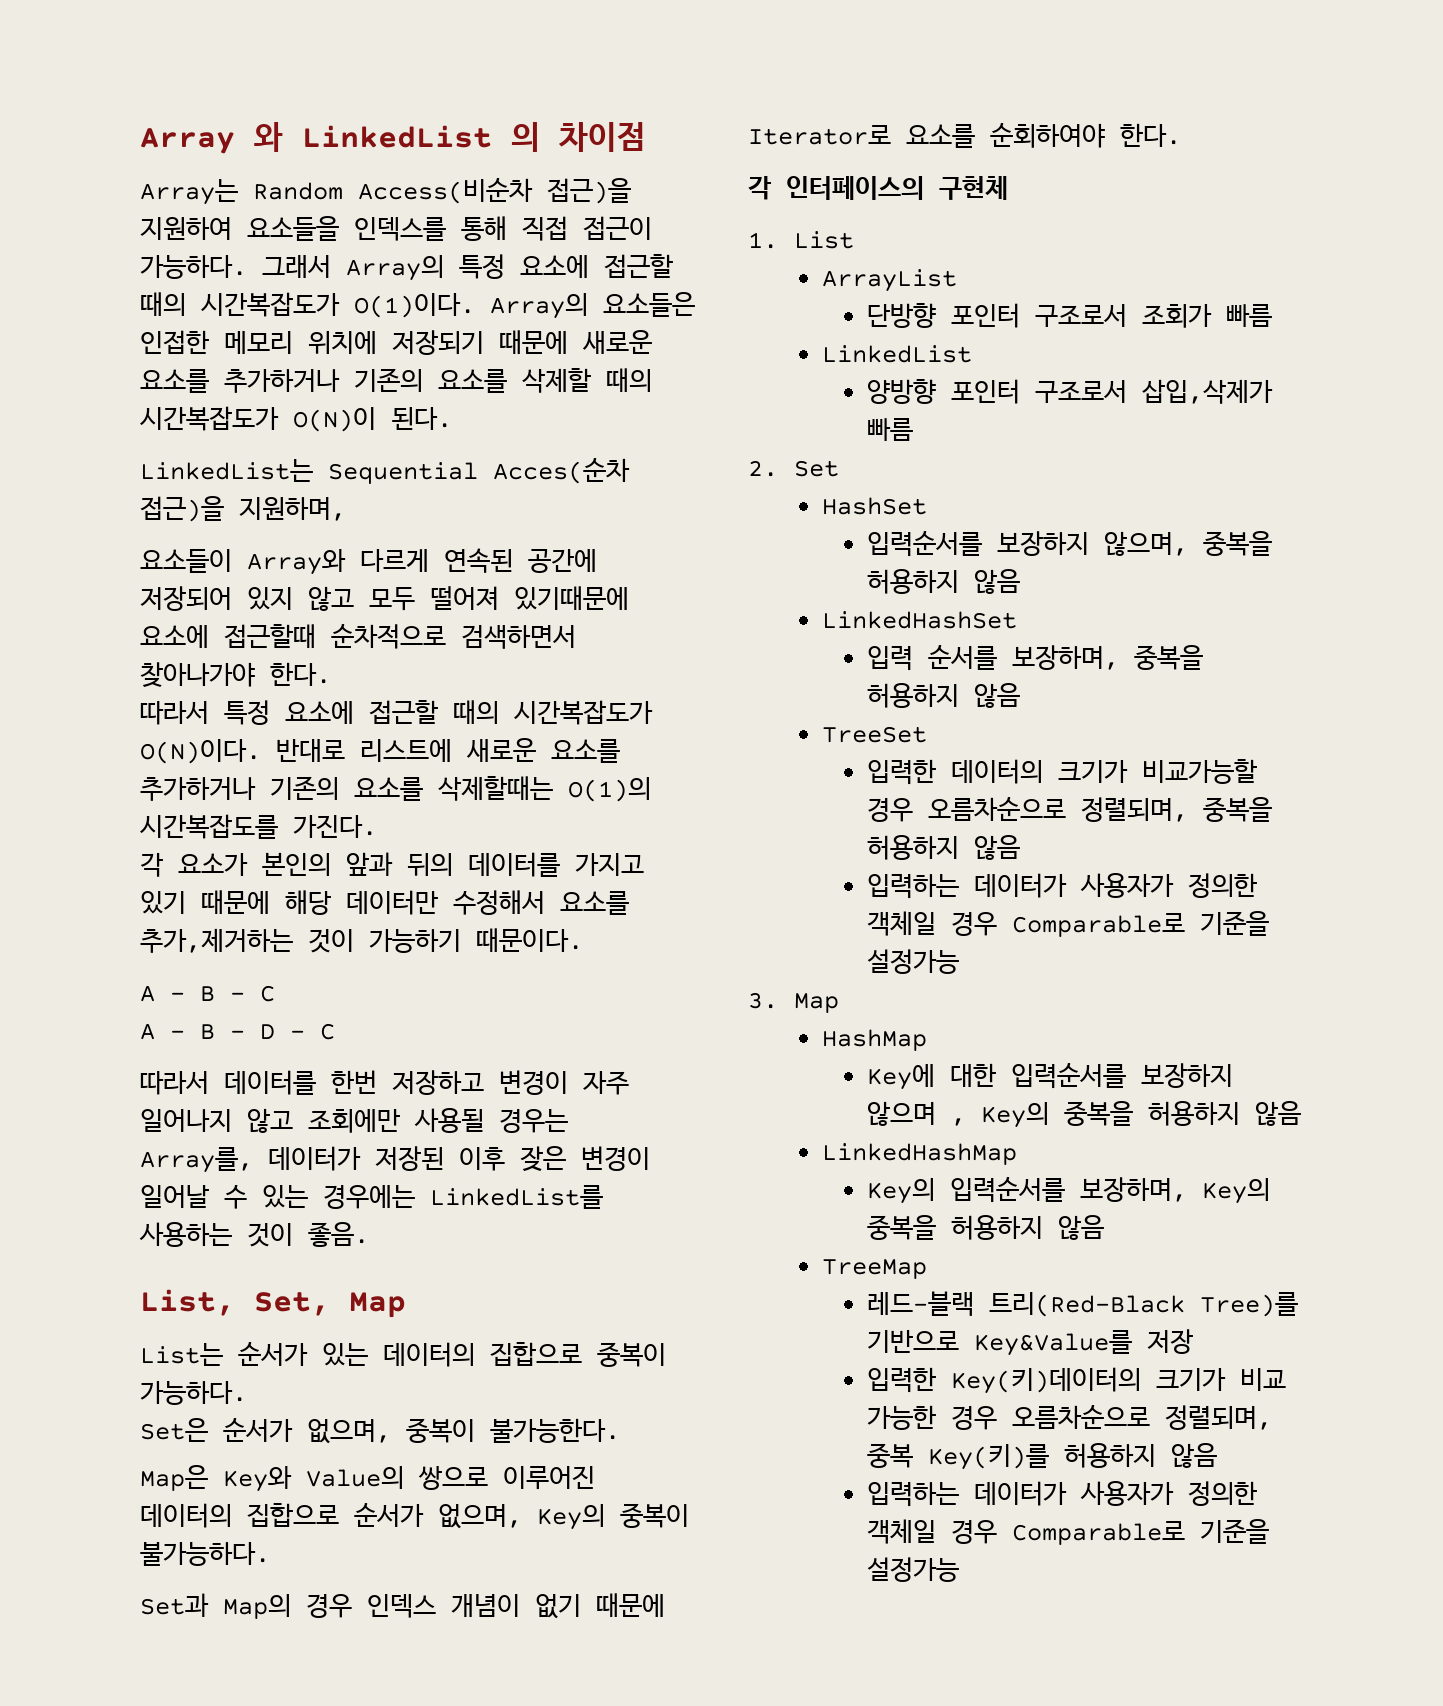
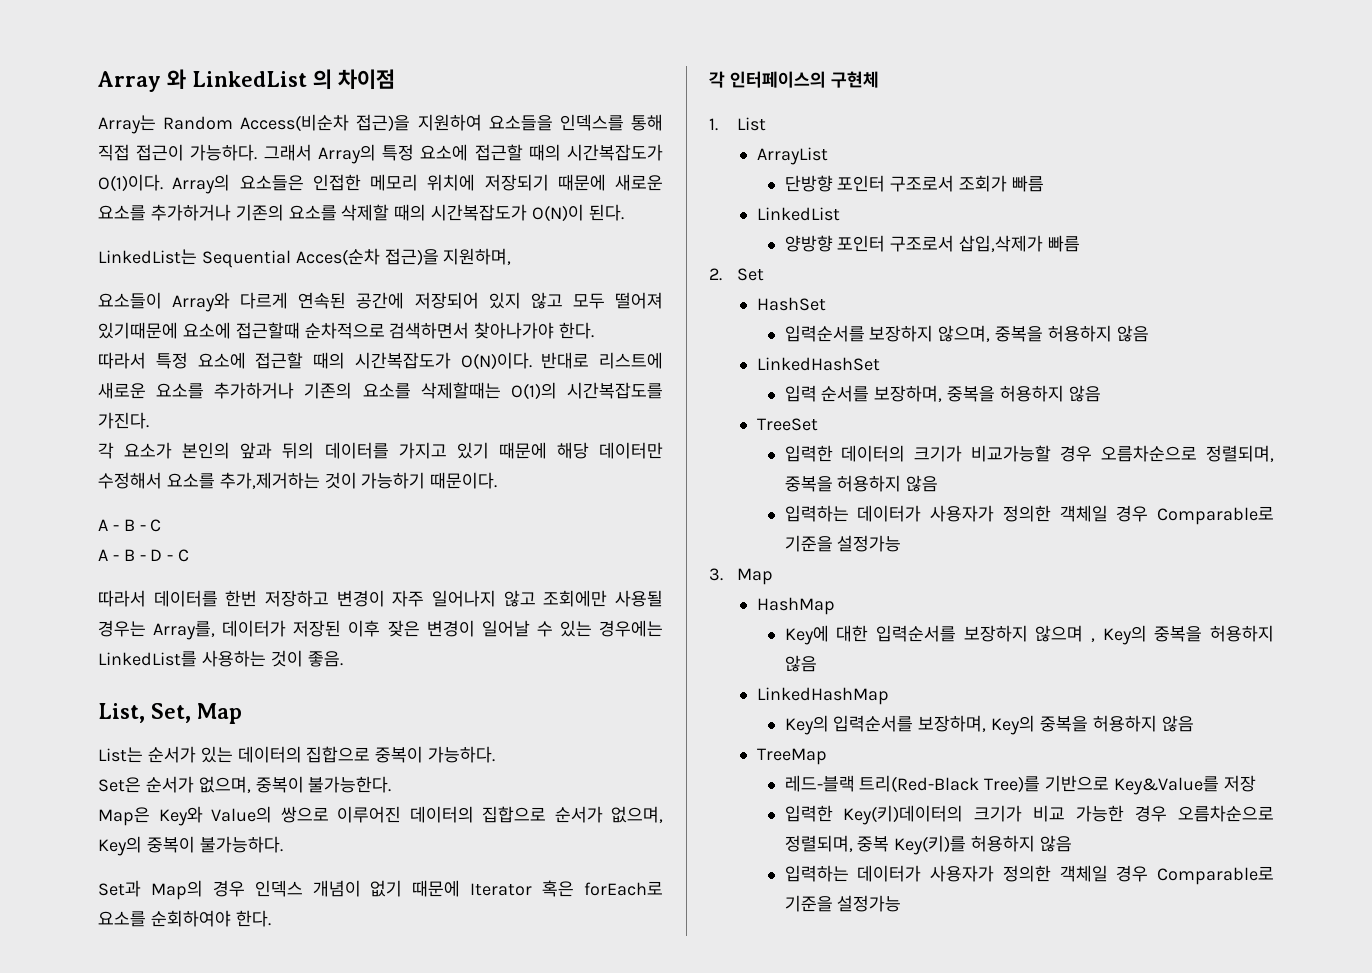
- Set과 Map의 경우 인덱스 개념이 없기 때문에 Iterator로 요소를 순회하여야 한다.
+ Set과 Map의 경우 인덱스 개념이 없기 때문에 Iterator 혹은 forEach로 요소를 순회하여야 한다.

